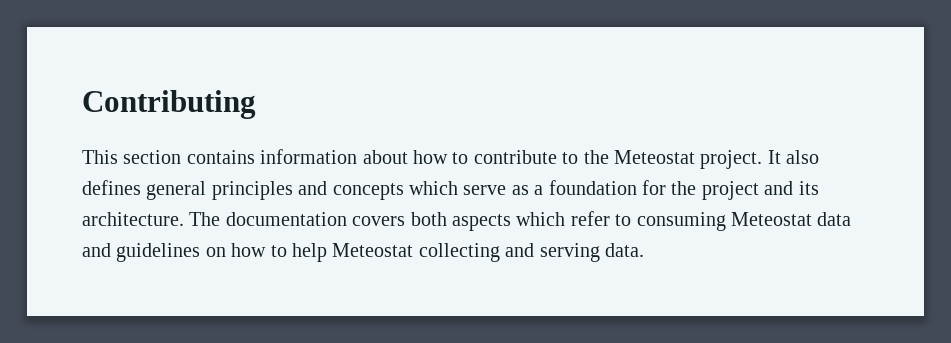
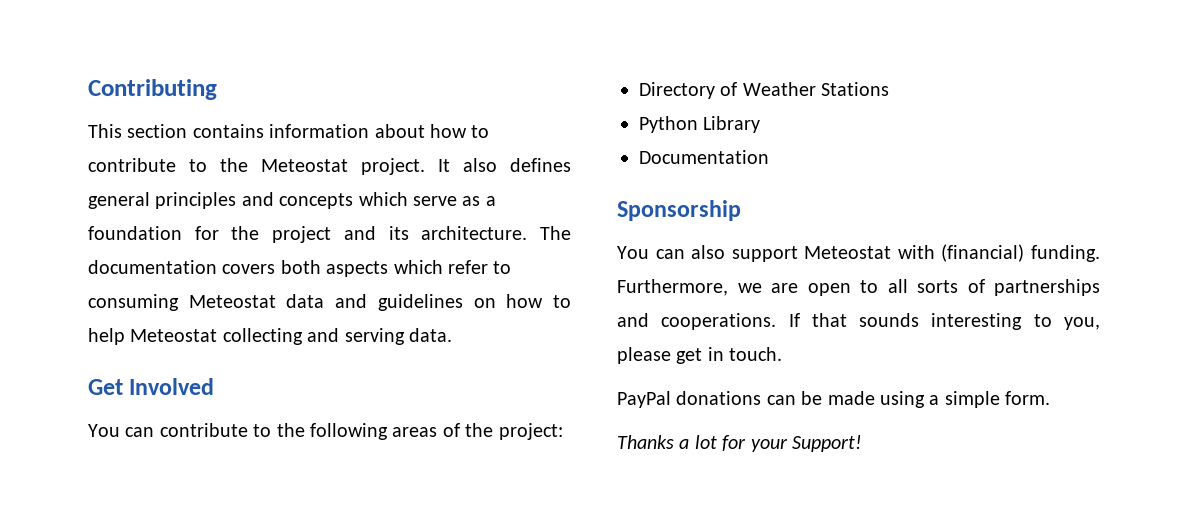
+ Get Involved
+ You can contribute to the following areas of the project:
+ Directory of Weather Stations
+ Python Library
+ Documentation
+ Sponsorship
+ You can also support Meteostat with (financial) funding. Furthermore, we are open to all sorts of partnerships and cooperations. If that sounds interesting to you, please get in touch.
+ PayPal donations can be made using a simple form.
+ Thanks a lot for your Support!

